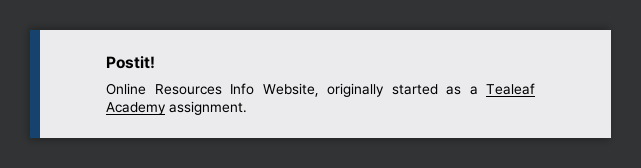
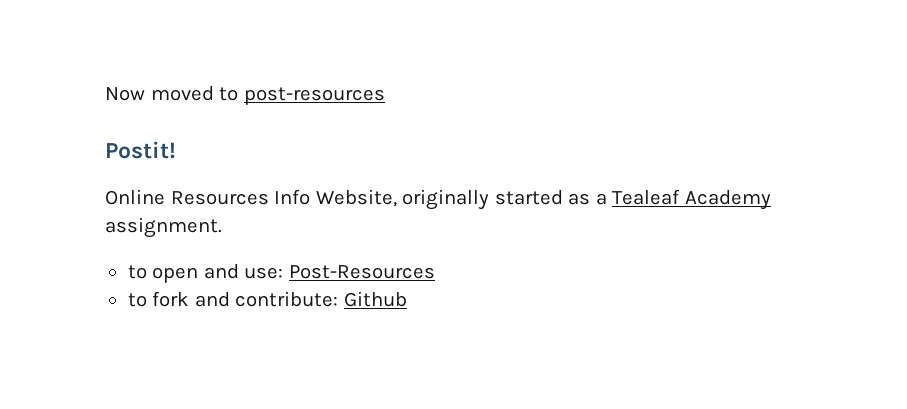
+ Now moved to post-resources
+ to open and use: Post-Resources
+ to fork and contribute: Github

